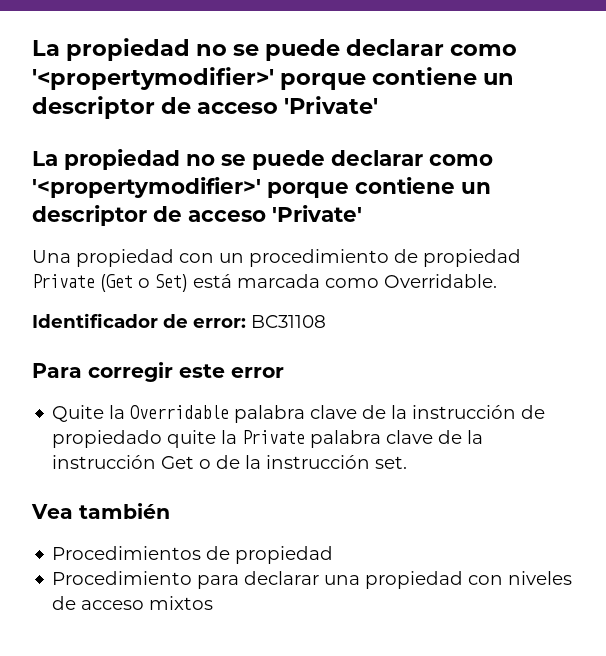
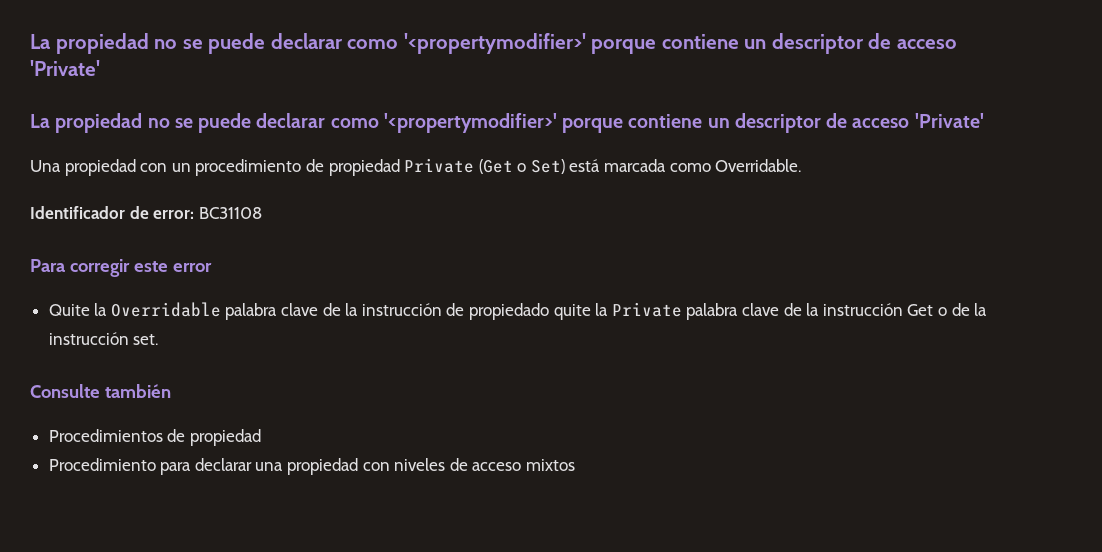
- Vea también
+ Consulte también

